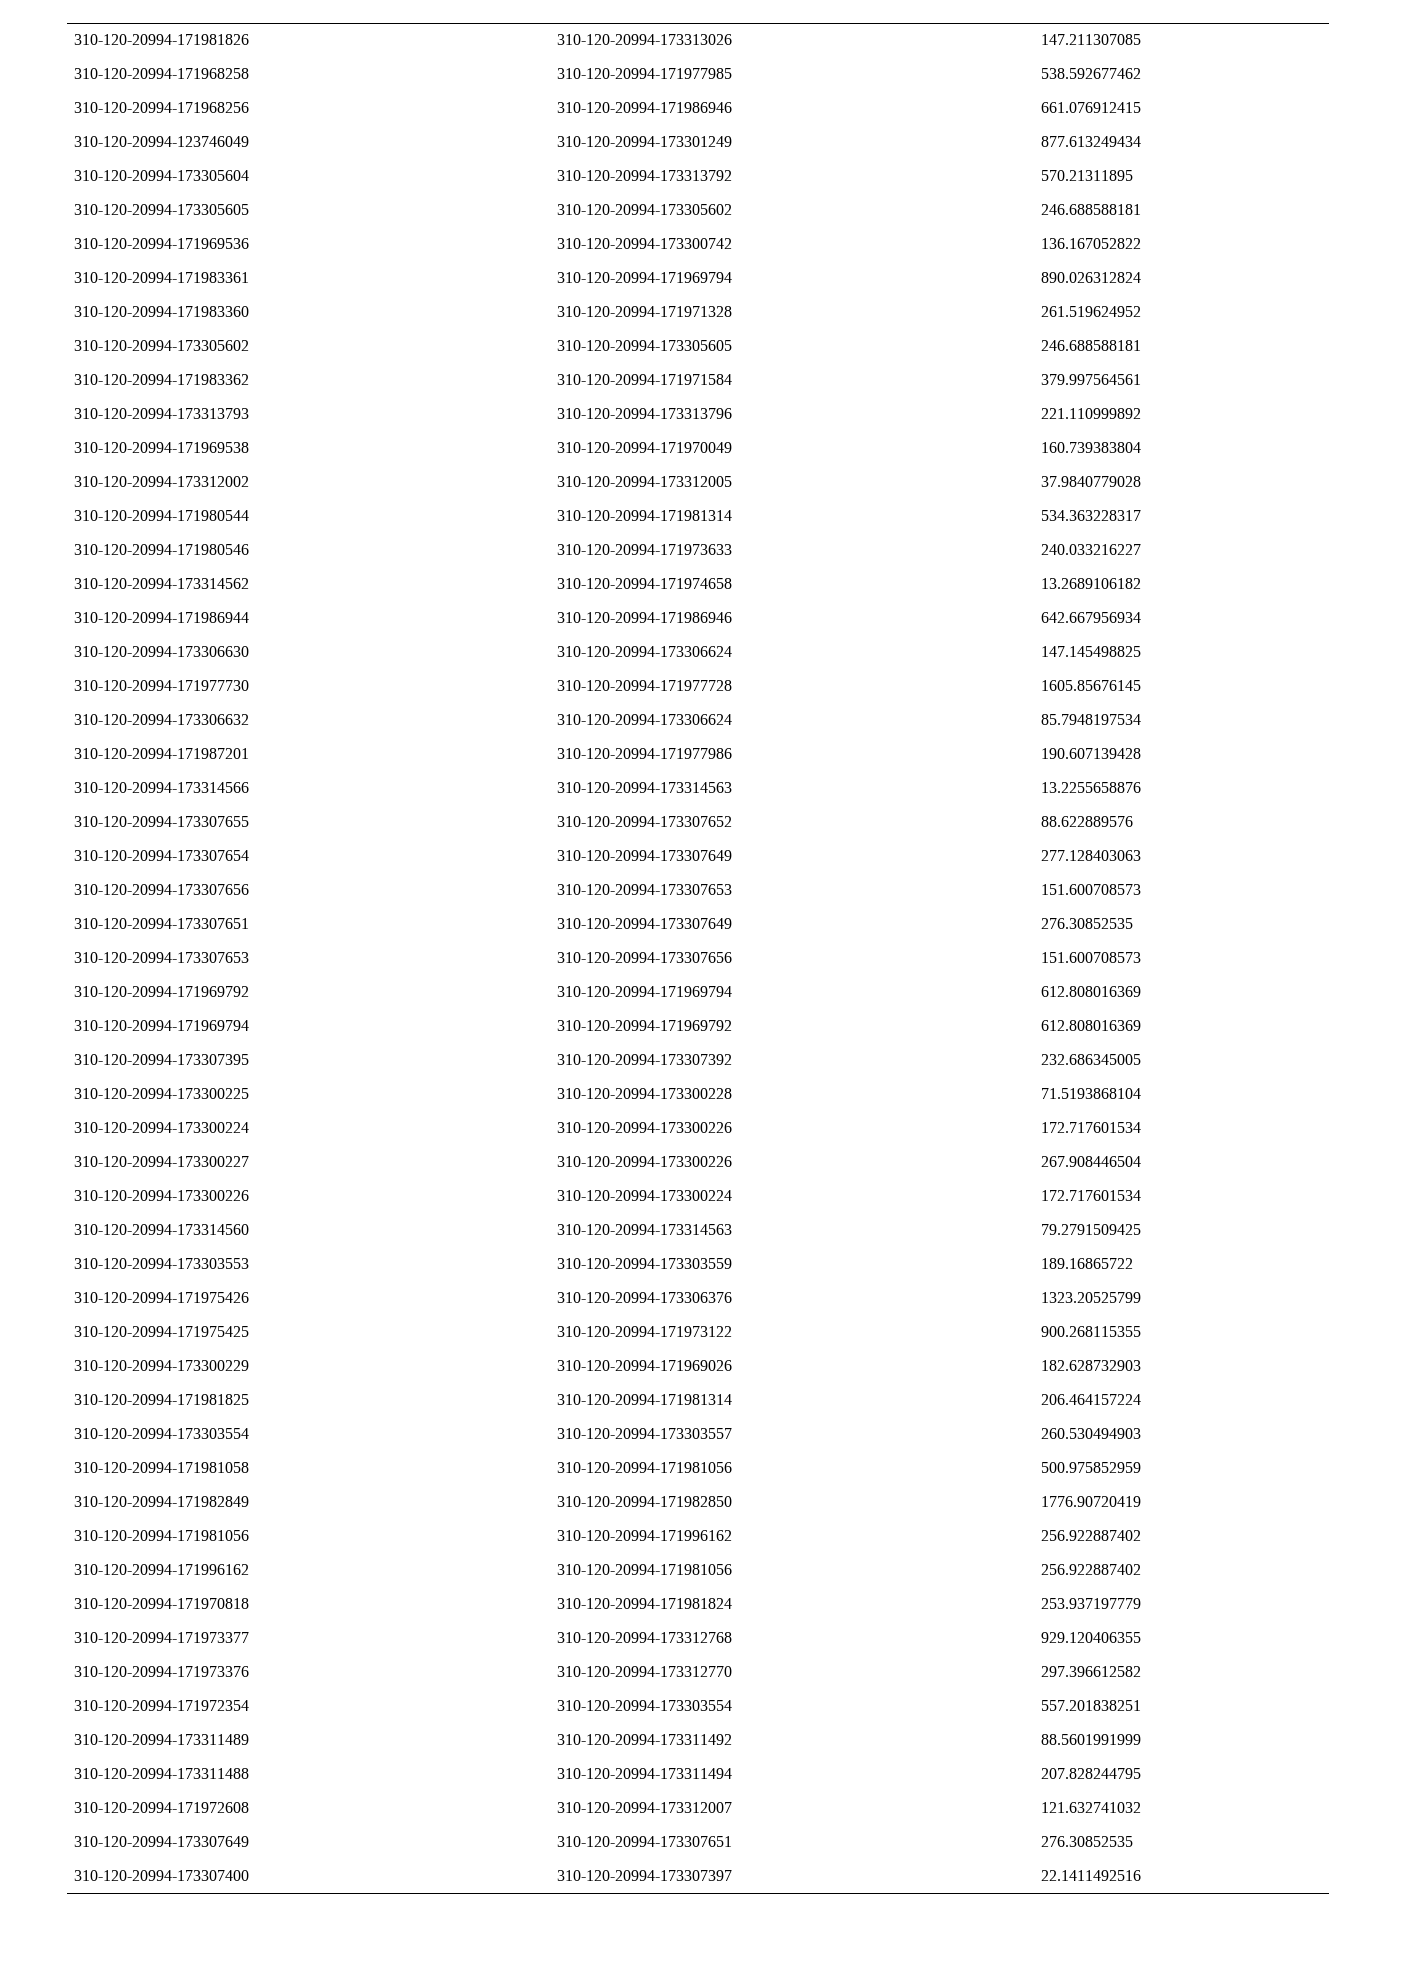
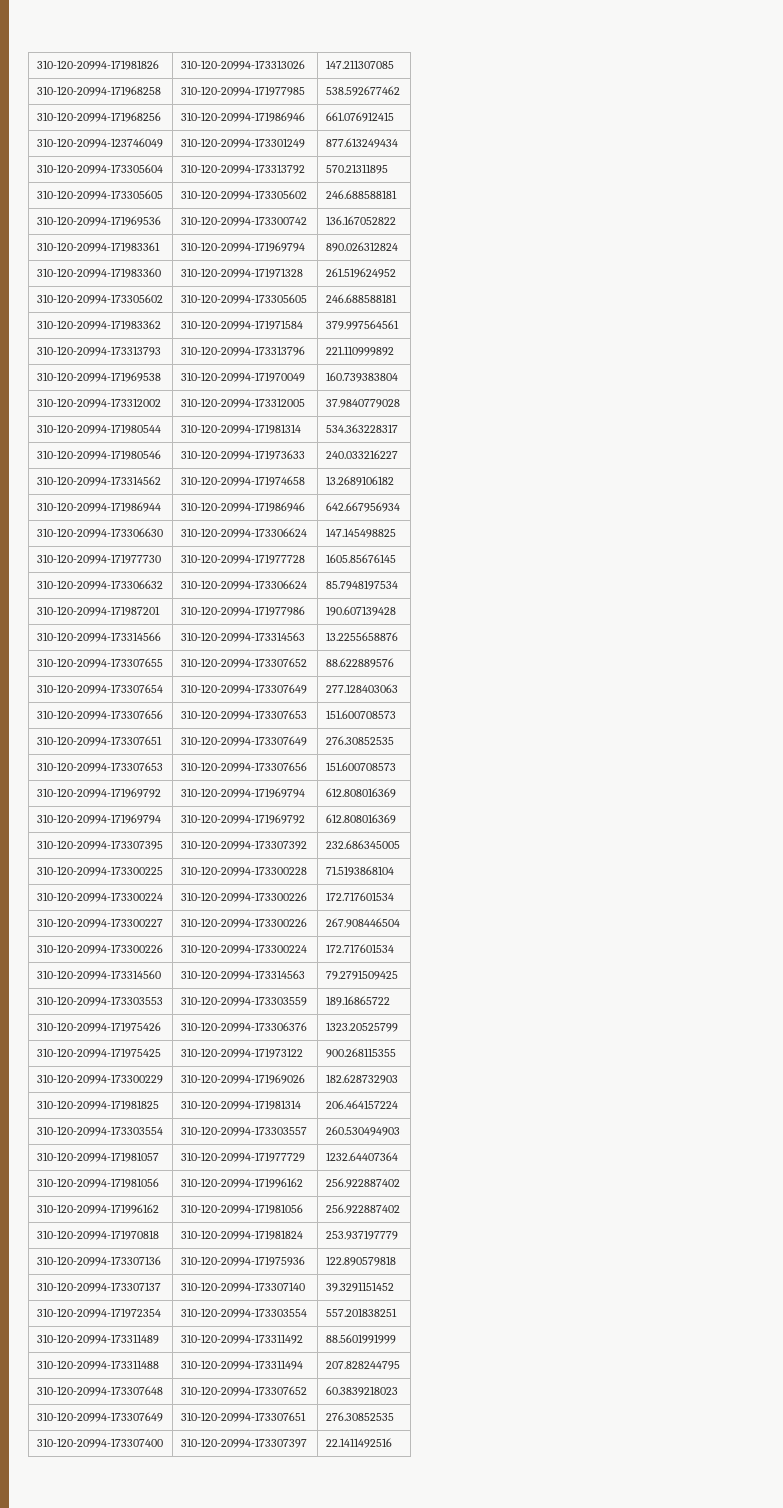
- 310-120-20994-171981058 | 310-120-20994-171981056 | 500.975852959
- 310-120-20994-171982849 | 310-120-20994-171982850 | 1776.90720419
+ 310-120-20994-171981057 | 310-120-20994-171977729 | 1232.64407364
- 310-120-20994-171973377 | 310-120-20994-173312768 | 929.120406355
- 310-120-20994-171973376 | 310-120-20994-173312770 | 297.396612582
+ 310-120-20994-173307136 | 310-120-20994-171975936 | 122.890579818
+ 310-120-20994-173307137 | 310-120-20994-173307140 | 39.3291151452
- 310-120-20994-171972608 | 310-120-20994-173312007 | 121.632741032
+ 310-120-20994-173307648 | 310-120-20994-173307652 | 60.3839218023

